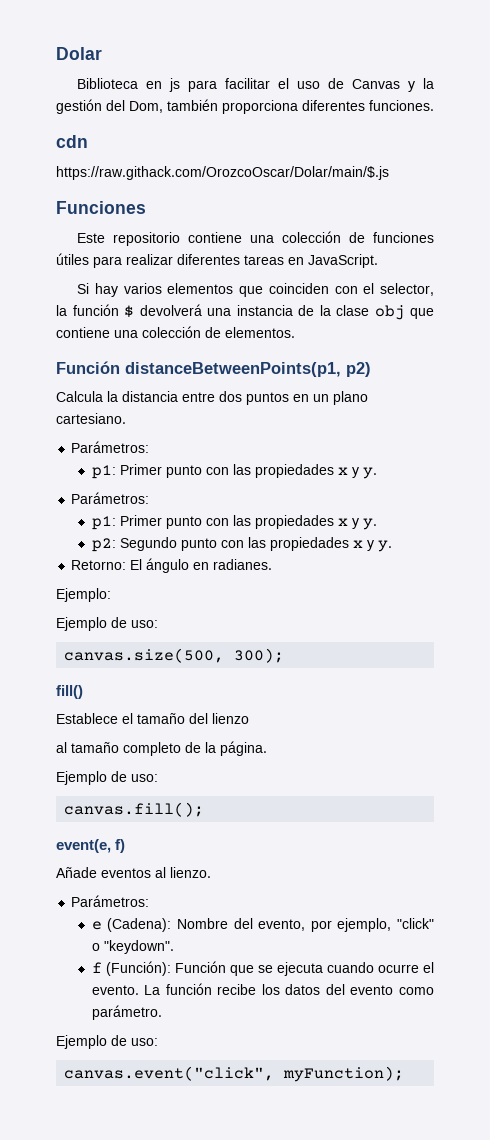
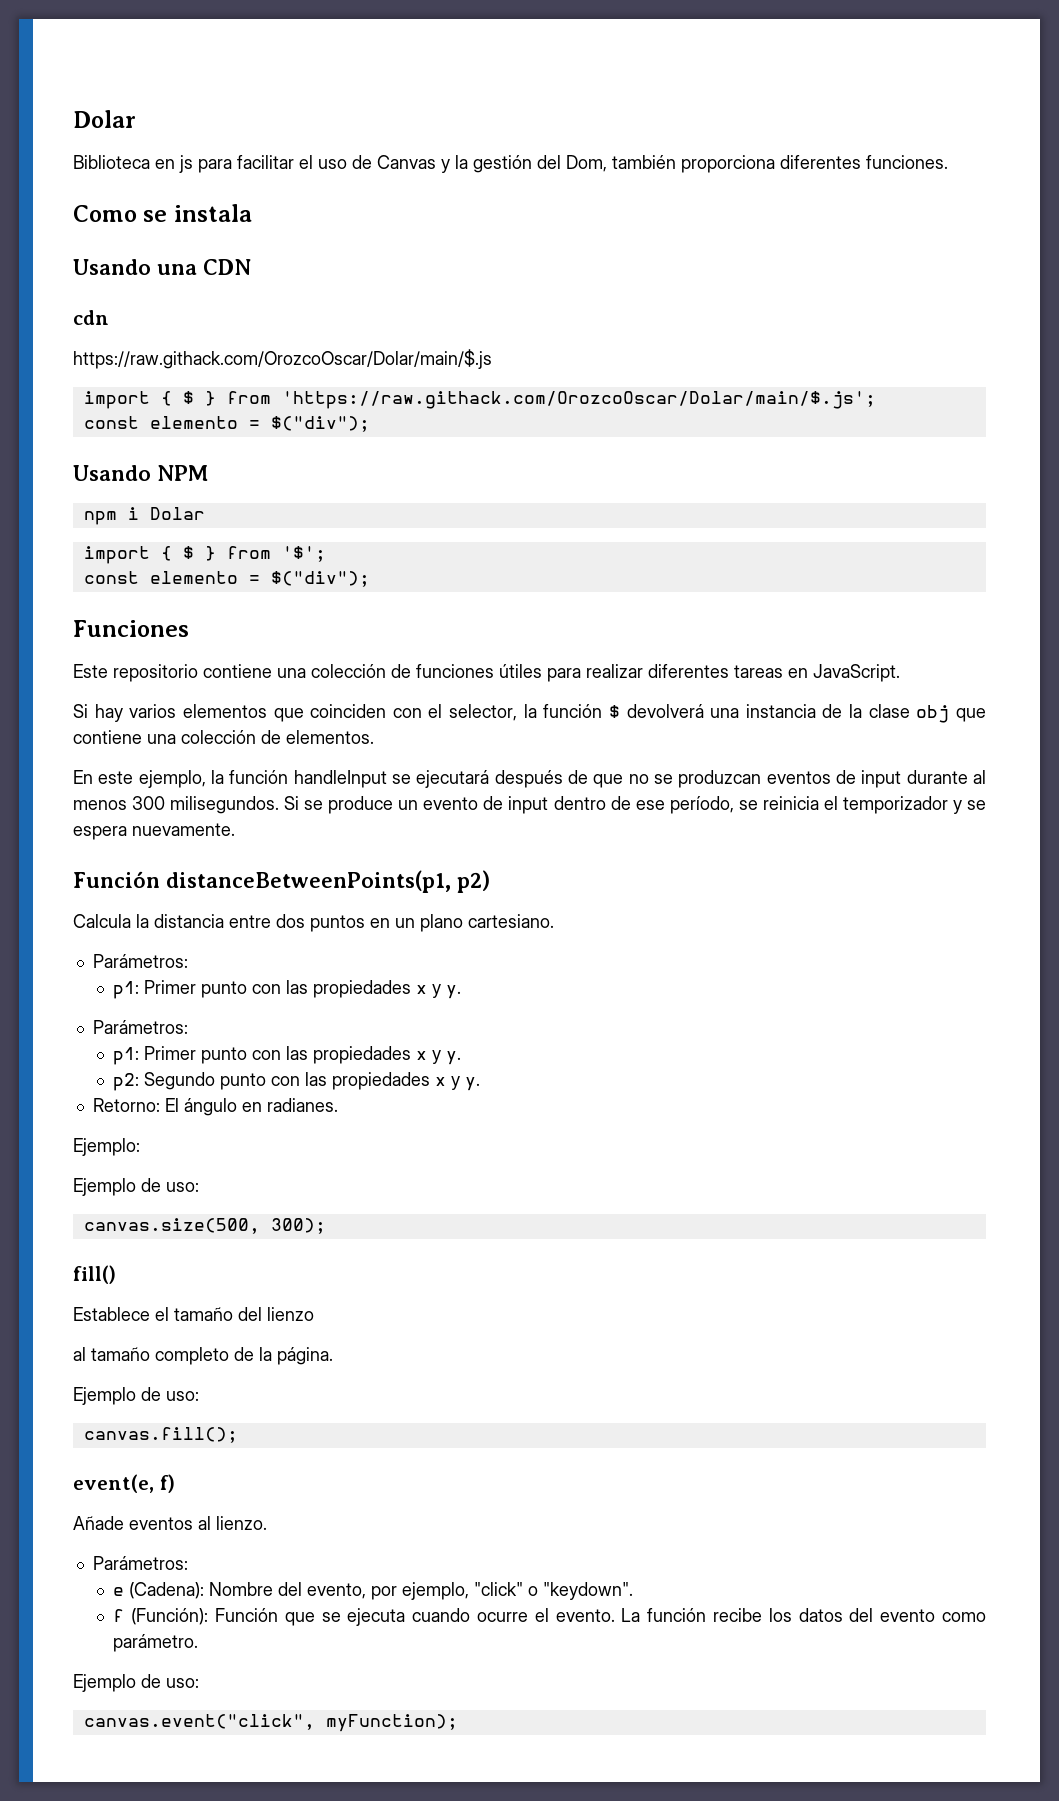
+ Como se instala
+ Usando una CDN
  cdn
  https://raw.githack.com/OrozcoOscar/Dolar/main/$.js
+ import { $ } from 'https://raw.githack.com/OrozcoOscar/Dolar/main/$.js';
+ const elemento = $("div");
+ Usando NPM
+ npm i Dolar
+ import { $ } from '$';
+ const elemento = $("div");
+ En este ejemplo, la función handleInput se ejecutará después de que no se produzcan eventos de input durante al menos 300 milisegundos. Si se produce un evento de input dentro de ese período, se reinicia el temporizador y se espera nuevamente.

